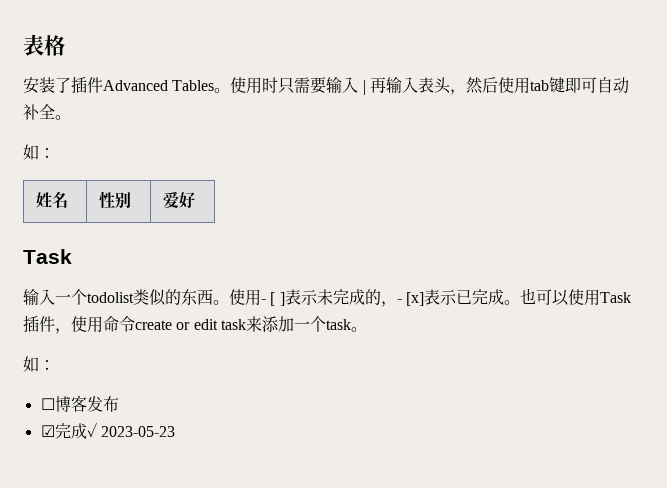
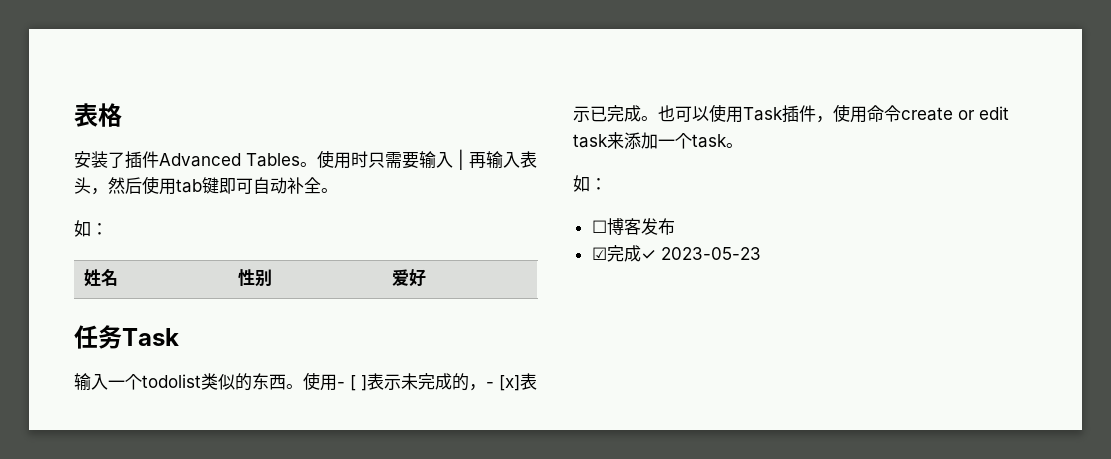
  姓名 | 性别 | 爱好
- Task
+ 任务Task

